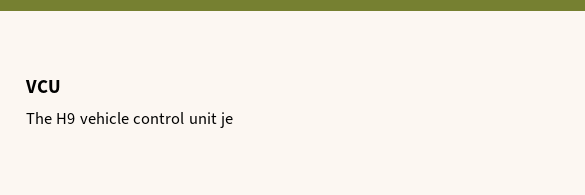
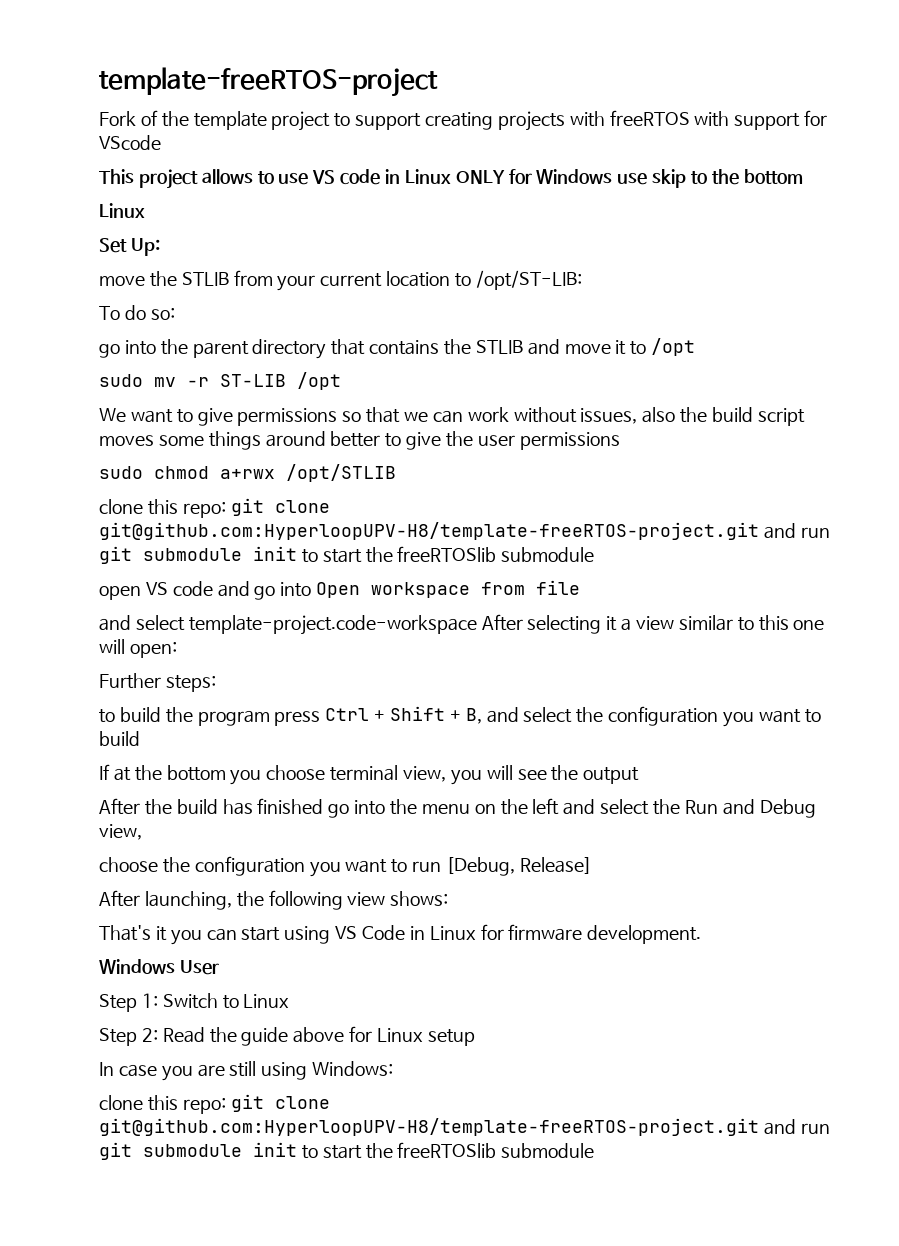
- VCU
- The H9 vehicle control unit je
+ template-freeRTOS-project
+ Fork of the template project to support creating projects with freeRTOS with support for VScode
+ This project allows to use VS code in Linux ONLY for Windows use skip to the bottom
+ Linux
+ Set Up:
+ move the STLIB from your current location to /opt/ST-LIB:
+ To do so:
+ go into the parent directory that contains the STLIB and move it to /opt
+ sudo mv -r ST-LIB /opt
+ We want to give permissions so that we can work without issues, also the build script moves some things around better to give the user permissions
+ sudo chmod a+rwx /opt/STLIB
+ clone this repo: git clone git@github.com:HyperloopUPV-H8/template-freeRTOS-project.git and run git submodule init to start the freeRTOSlib submodule
+ open VS code and go into Open workspace from file
+ and select template-project.code-workspace After selecting it a view similar to this one will open:
+ Further steps:
+ to build the program press Ctrl + Shift + B, and select the configuration you want to build
+ If at the bottom you choose terminal view, you will see the output
+ After the build has finished go into the menu on the left and select the Run and Debug view,
+ choose the configuration you want to run [Debug, Release]
+ After launching, the following view shows:
+ That's it you can start using VS Code in Linux for firmware development.
+ Windows User
+ Step 1: Switch to Linux
+ Step 2: Read the guide above for Linux setup
+ In case you are still using Windows:
+ clone this repo: git clone git@github.com:HyperloopUPV-H8/template-freeRTOS-project.git and run git submodule init to start the freeRTOSlib submodule

